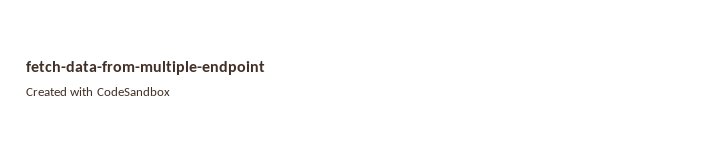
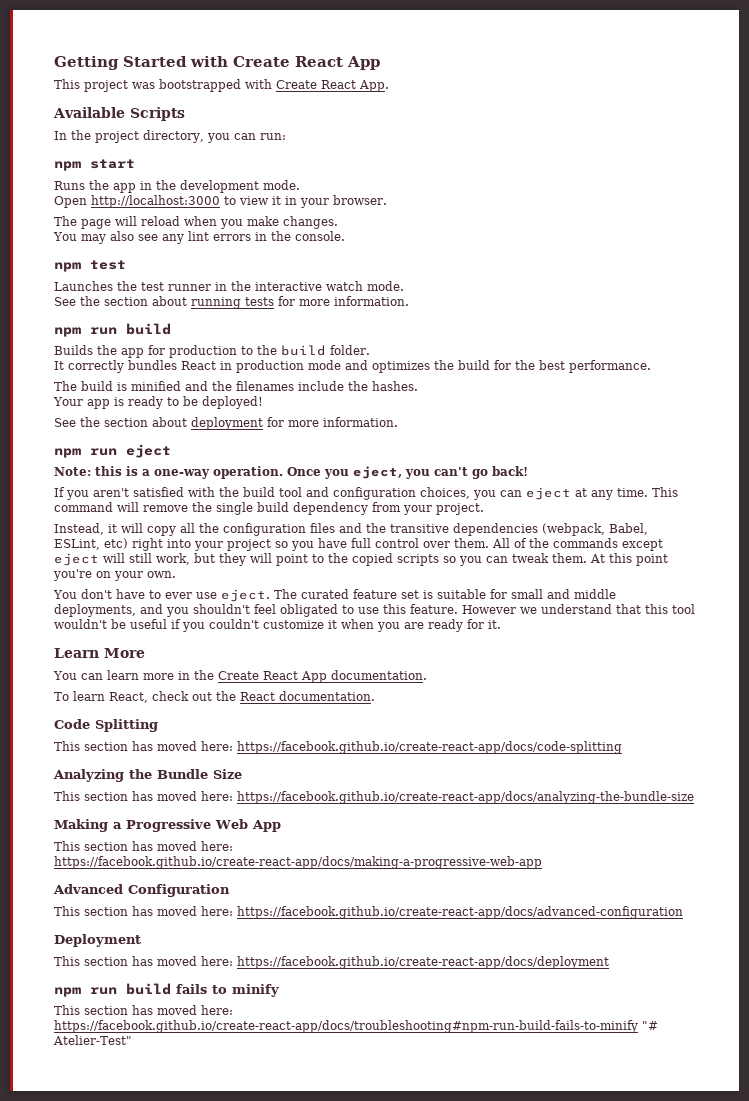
- fetch-data-from-multiple-endpoint
- Created with CodeSandbox
+ Getting Started with Create React App
+ This project was bootstrapped with Create React App.
+ Available Scripts
+ In the project directory, you can run:
+ npm start
+ Runs the app in the development mode.
+ Open http://localhost:3000 to view it in your browser.
+ The page will reload when you make changes.
+ You may also see any lint errors in the console.
+ npm test
+ Launches the test runner in the interactive watch mode.
+ See the section about running tests for more information.
+ npm run build
+ Builds the app for production to the build folder.
+ It correctly bundles React in production mode and optimizes the build for the best performance.
+ The build is minified and the filenames include the hashes.
+ Your app is ready to be deployed!
+ See the section about deployment for more information.
+ npm run eject
+ Note: this is a one-way operation. Once you eject, you can't go back!
+ If you aren't satisfied with the build tool and configuration choices, you can eject at any time. This command will remove the single build dependency from your project.
+ Instead, it will copy all the configuration files and the transitive dependencies (webpack, Babel, ESLint, etc) right into your project so you have full control over them. All of the commands except eject will still work, but they will point to the copied scripts so you can tweak them. At this point you're on your own.
+ You don't have to ever use eject. The curated feature set is suitable for small and middle deployments, and you shouldn't feel obligated to use this feature. However we understand that this tool wouldn't be useful if you couldn't customize it when you are ready for it.
+ Learn More
+ You can learn more in the Create React App documentation.
+ To learn React, check out the React documentation.
+ Code Splitting
+ This section has moved here: https://facebook.github.io/create-react-app/docs/code-splitting
+ Analyzing the Bundle Size
+ This section has moved here: https://facebook.github.io/create-react-app/docs/analyzing-the-bundle-size
+ Making a Progressive Web App
+ This section has moved here: https://facebook.github.io/create-react-app/docs/making-a-progressive-web-app
+ Advanced Configuration
+ This section has moved here: https://facebook.github.io/create-react-app/docs/advanced-configuration
+ Deployment
+ This section has moved here: https://facebook.github.io/create-react-app/docs/deployment
+ npm run build fails to minify
+ This section has moved here: https://facebook.github.io/create-react-app/docs/troubleshooting#npm-run-build-fails-to-minify "# Atelier-Test"

